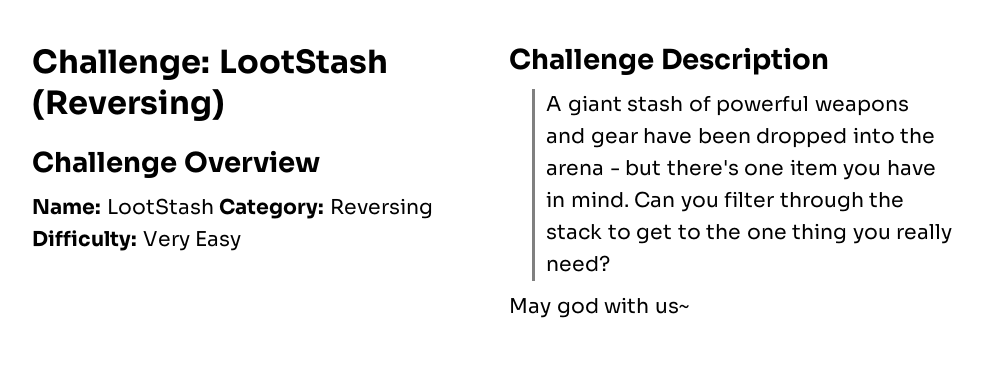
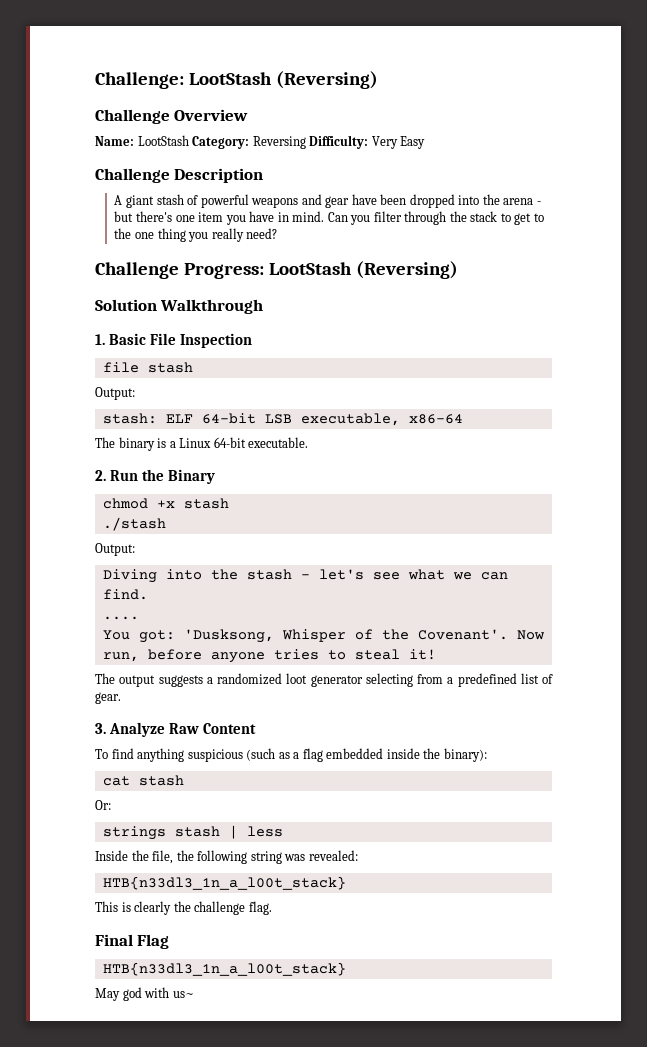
+ Challenge Progress: LootStash (Reversing)
+ Solution Walkthrough
+ 1. Basic File Inspection
+ file stash
+ Output:
+ stash: ELF 64-bit LSB executable, x86-64
+ The binary is a Linux 64-bit executable.
+ 2. Run the Binary
+ chmod +x stash
+ ./stash
+ Output:
+ Diving into the stash - let's see what we can find.
+ ....
+ You got: 'Dusksong, Whisper of the Covenant'. Now run, before anyone tries to steal it!
+ The output suggests a randomized loot generator selecting from a predefined list of gear.
+ 3. Analyze Raw Content
+ To find anything suspicious (such as a flag embedded inside the binary):
+ cat stash
+ Or:
+ strings stash | less
+ Inside the file, the following string was revealed:
+ HTB{n33dl3_1n_a_l00t_stack}
+ This is clearly the challenge flag.
+ Final Flag
+ HTB{n33dl3_1n_a_l00t_stack}

